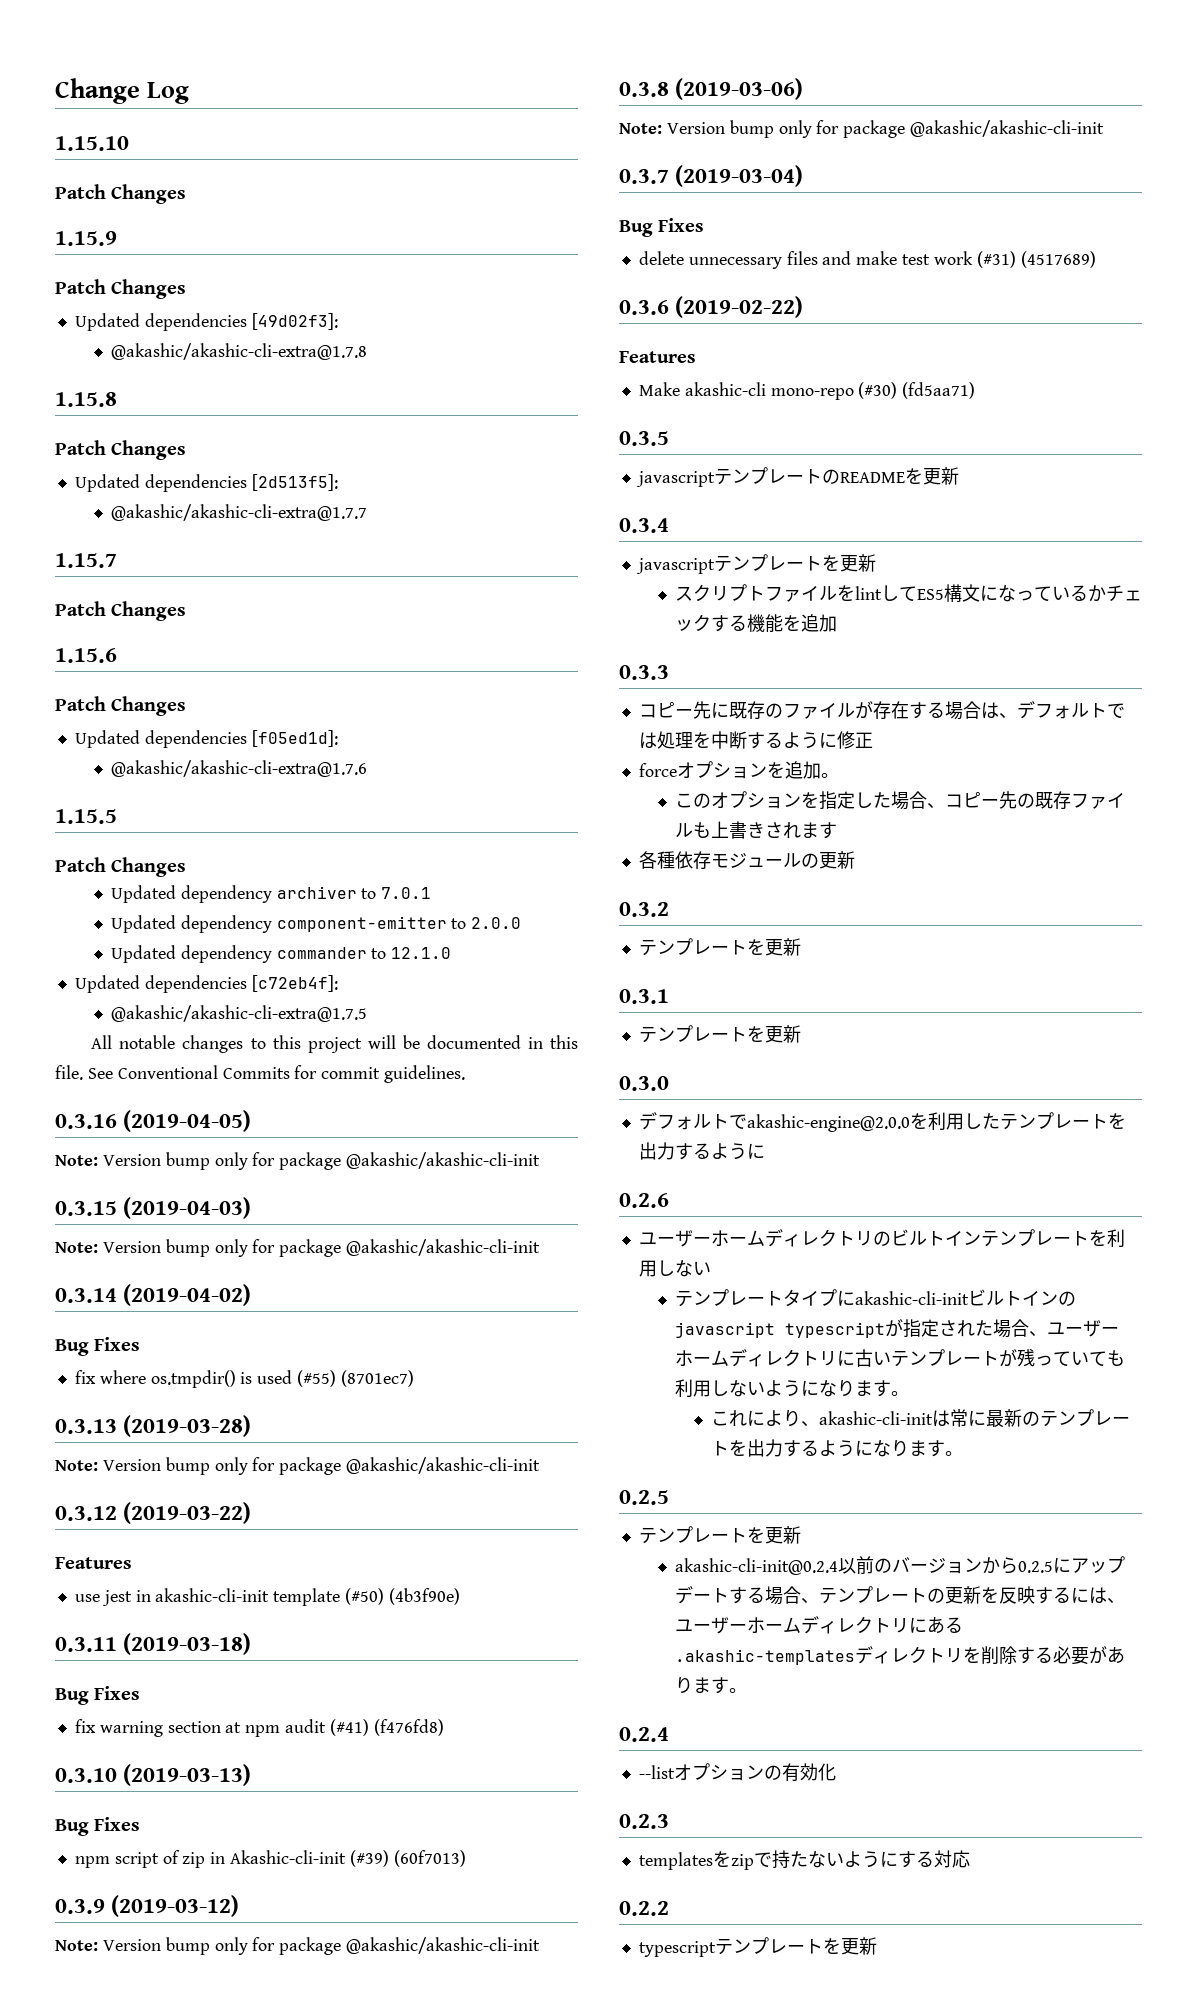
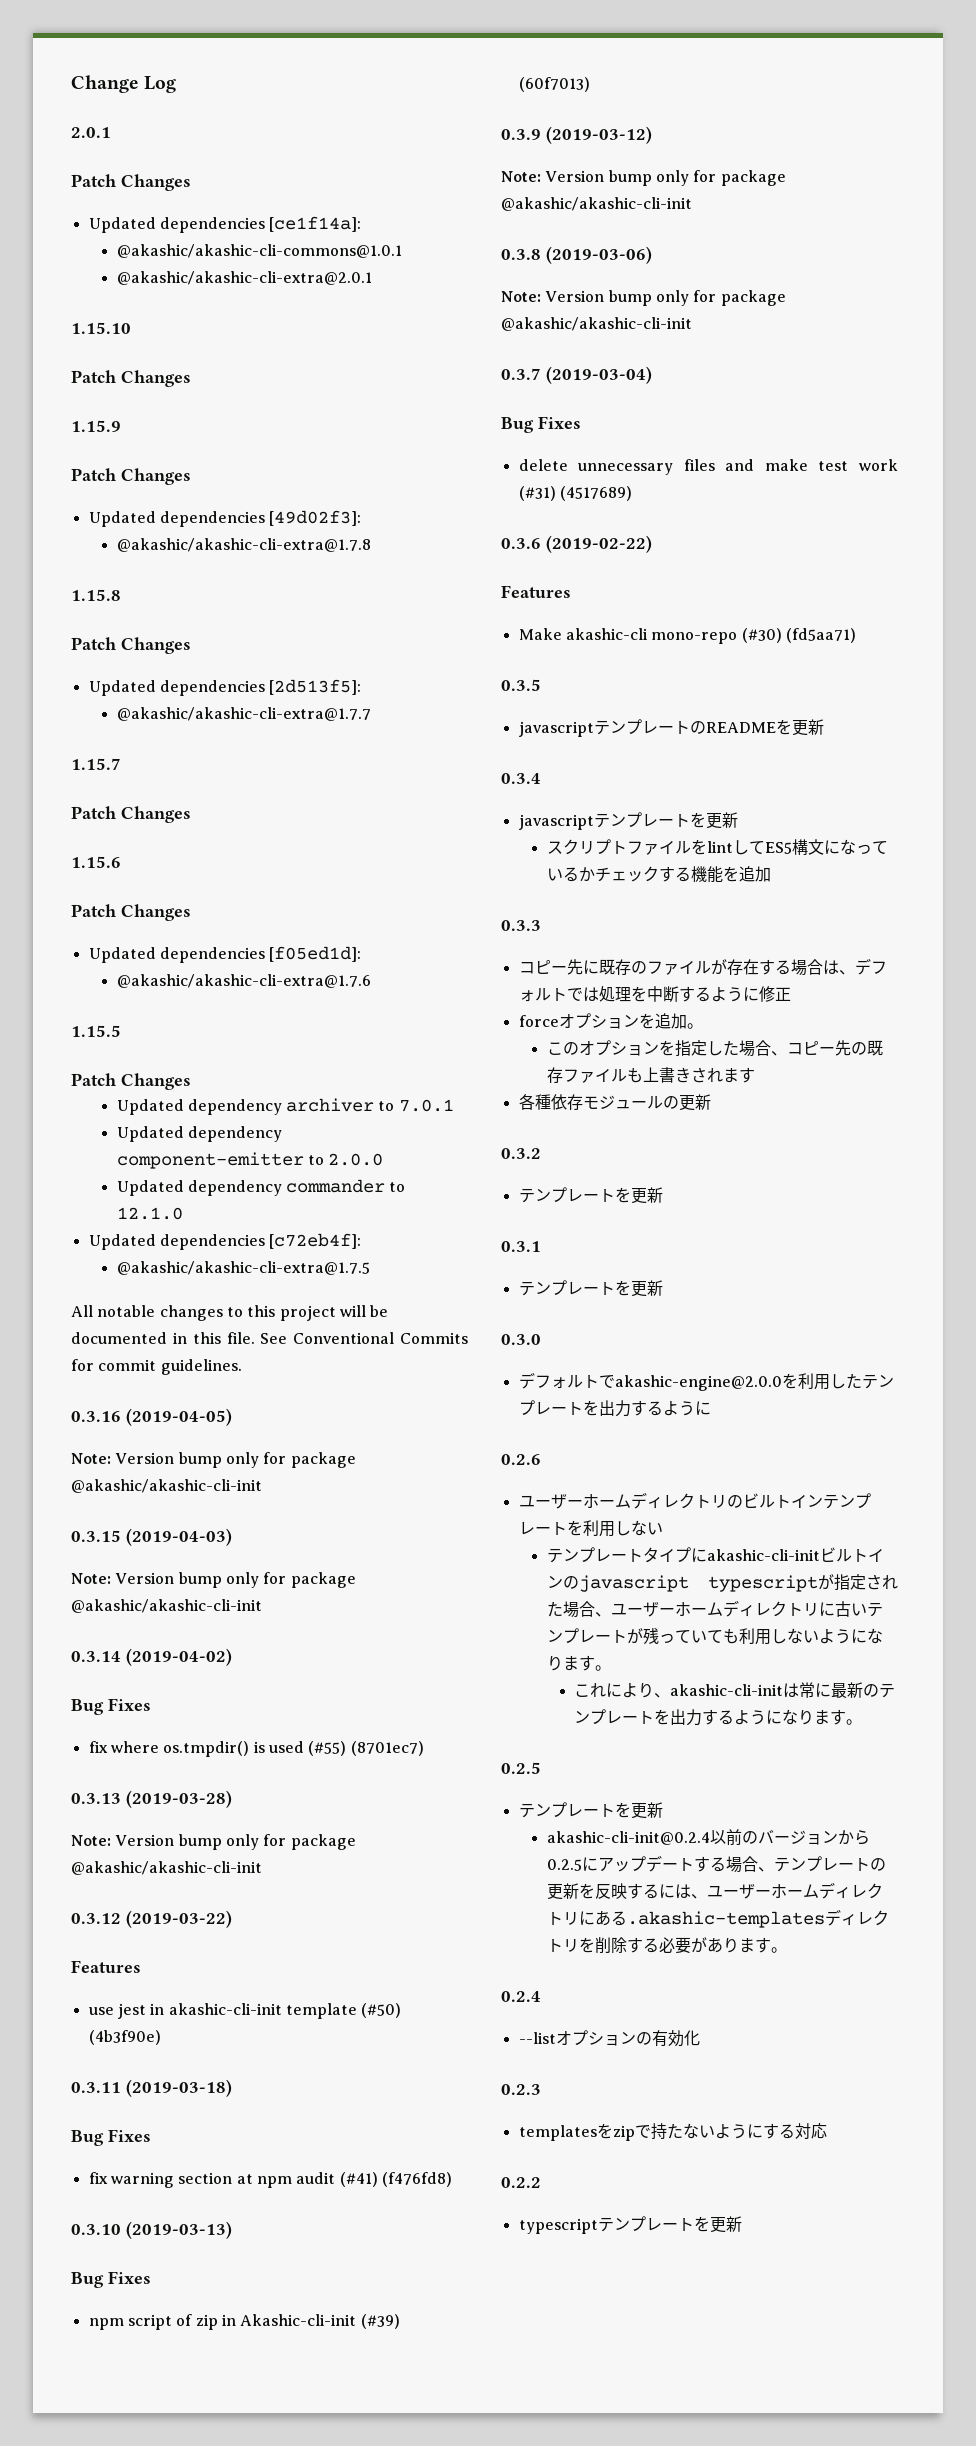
+ 2.0.1
+ Patch Changes
+ Updated dependencies [ce1f14a]:
+ @akashic/akashic-cli-commons@1.0.1
+ @akashic/akashic-cli-extra@2.0.1

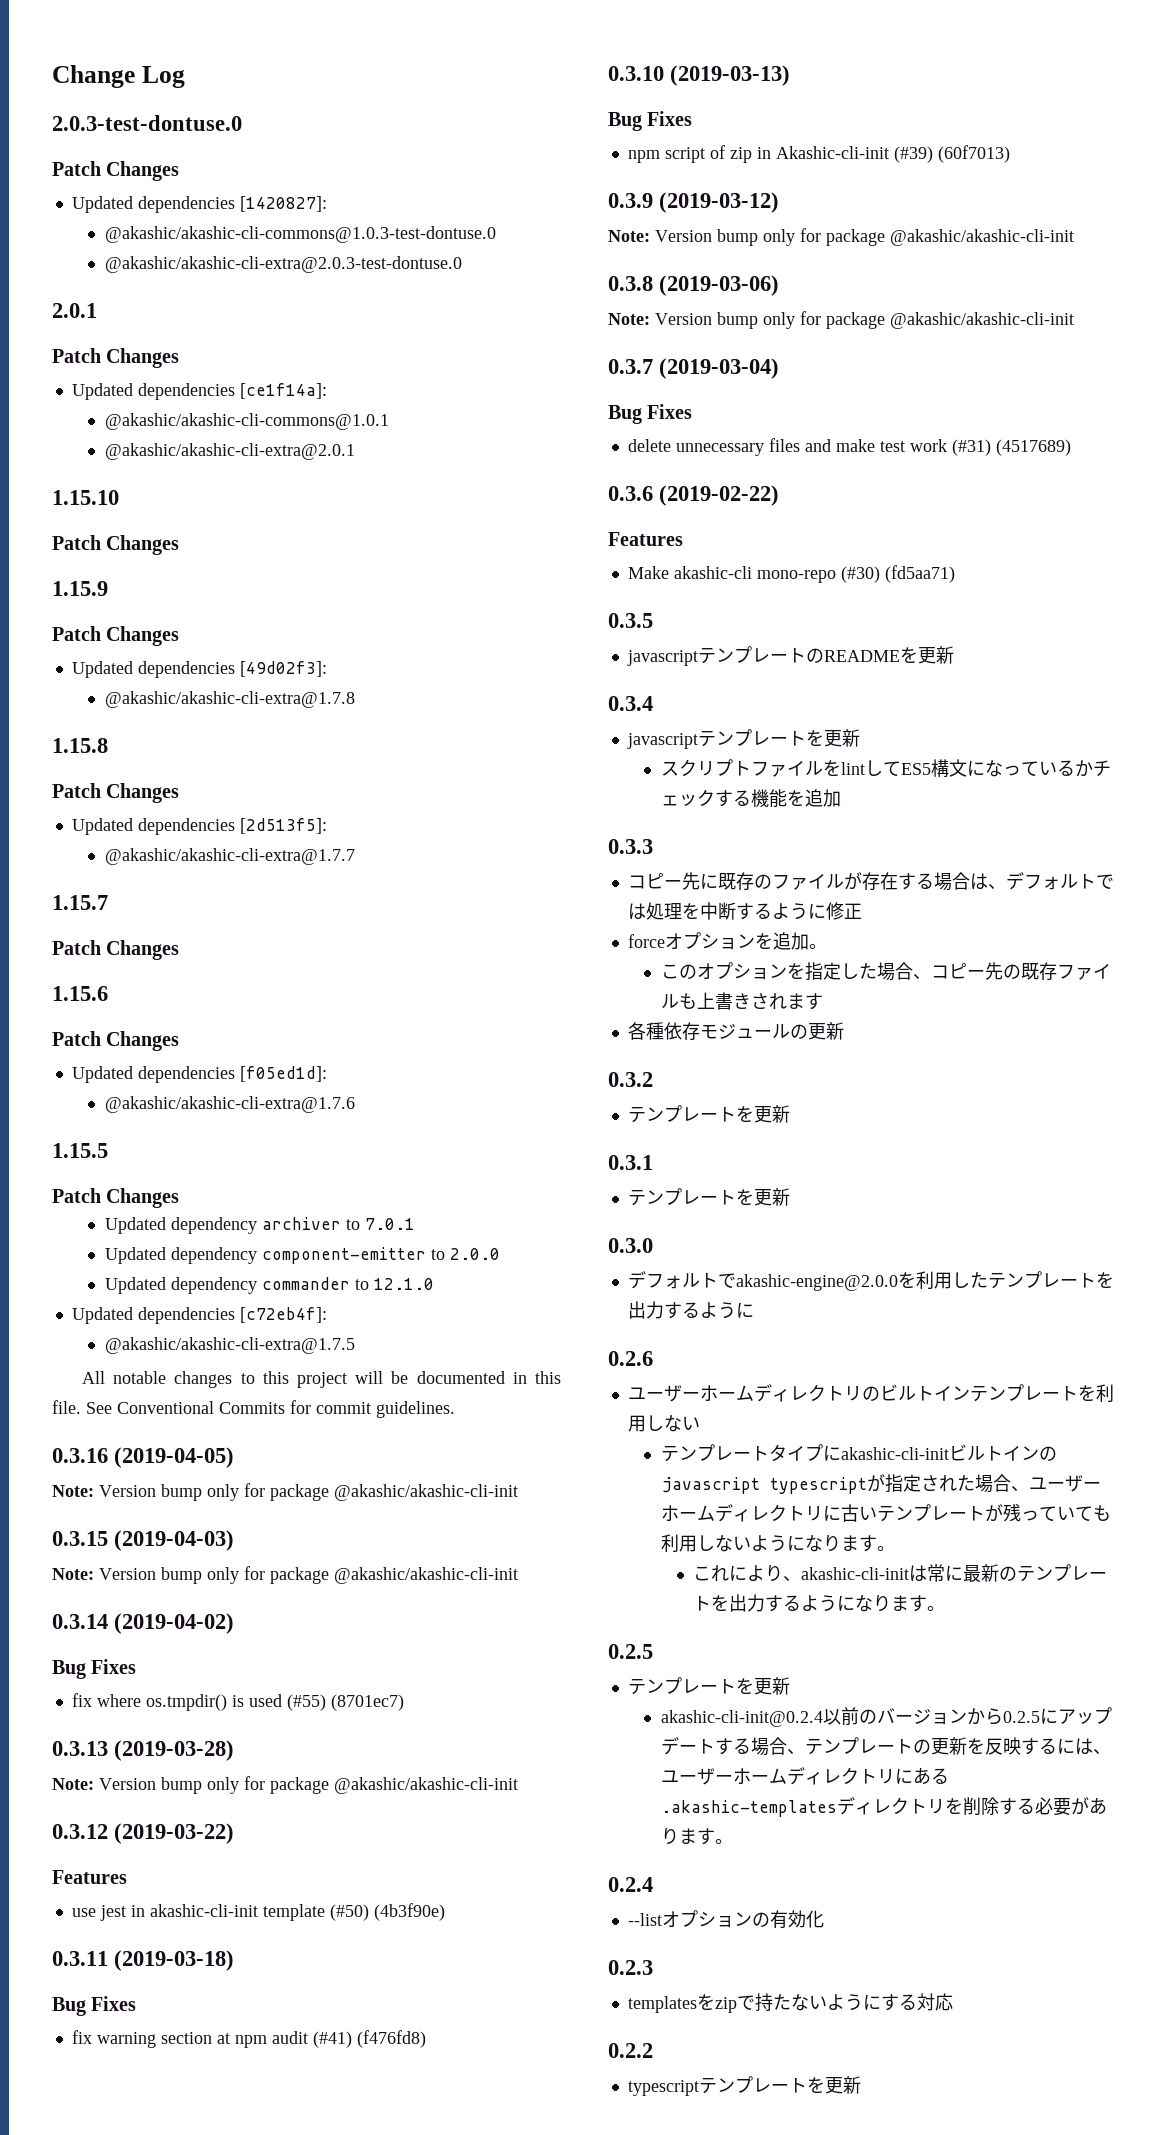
+ 2.0.3-test-dontuse.0
+ Patch Changes
+ Updated dependencies [1420827]:
+ @akashic/akashic-cli-commons@1.0.3-test-dontuse.0
+ @akashic/akashic-cli-extra@2.0.3-test-dontuse.0

